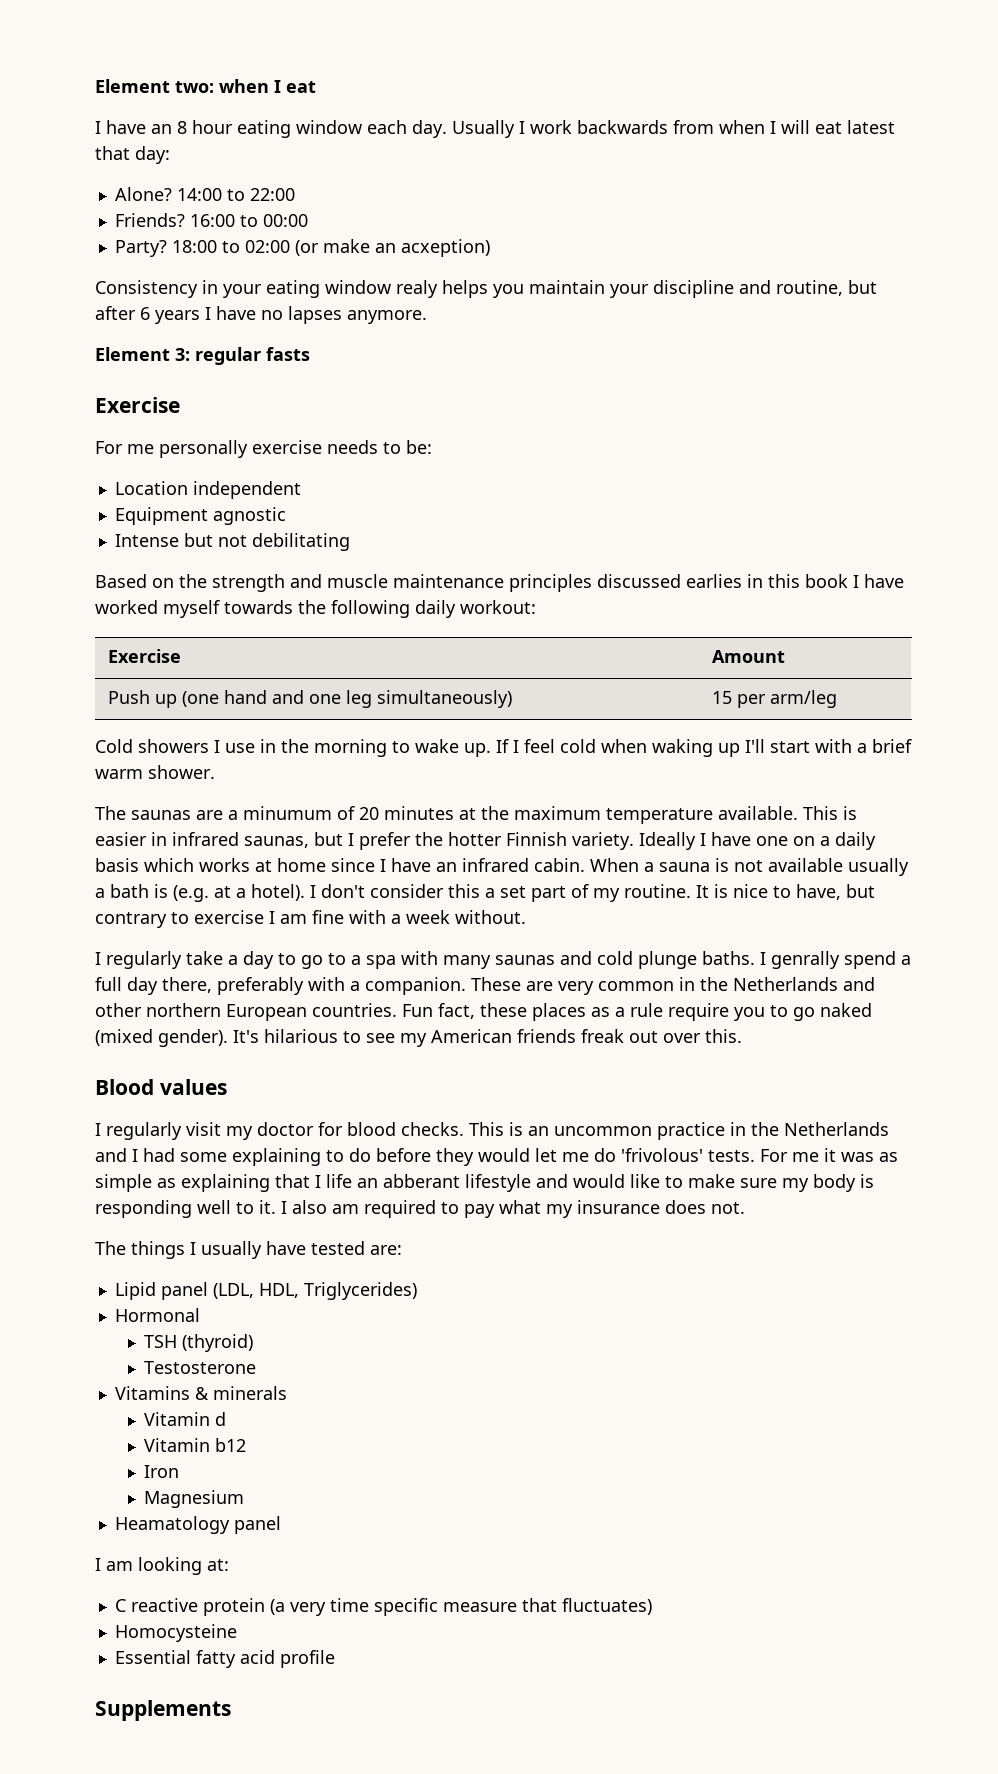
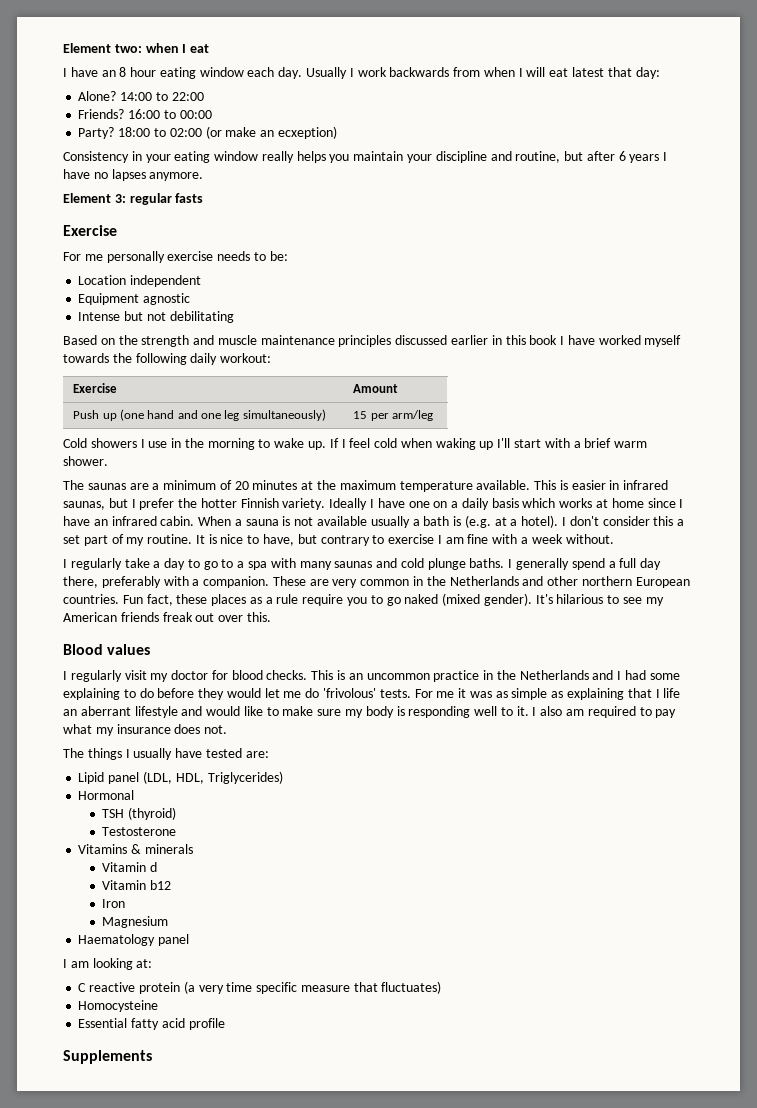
- 18:00 to 02:00 (or make an acxeption)
+ 18:00 to 02:00 (or make an ecxeption)
- Consistency in your eating window realy helps you maintain your discipline and routine, but after 6 years I have no lapses anymore.
+ Consistency in your eating window really helps you maintain your discipline and routine, but after 6 years I have no lapses anymore.
- Based on the strength and muscle maintenance principles discussed earlies in this book I have worked myself towards the following daily workout:
+ Based on the strength and muscle maintenance principles discussed earlier in this book I have worked myself towards the following daily workout:
- The saunas are a minumum of 20 minutes at the maximum temperature available.
+ The saunas are a minimum of 20 minutes at the maximum temperature available.
- I genrally spend a full day there, preferably with a companion.
+ I generally spend a full day there, preferably with a companion.
- For me it was as simple as explaining that I life an abberant lifestyle and would like to make sure my body is responding well to it.
+ For me it was as simple as explaining that I life an aberrant lifestyle and would like to make sure my body is responding well to it.
- Heamatology panel
+ Haematology panel

